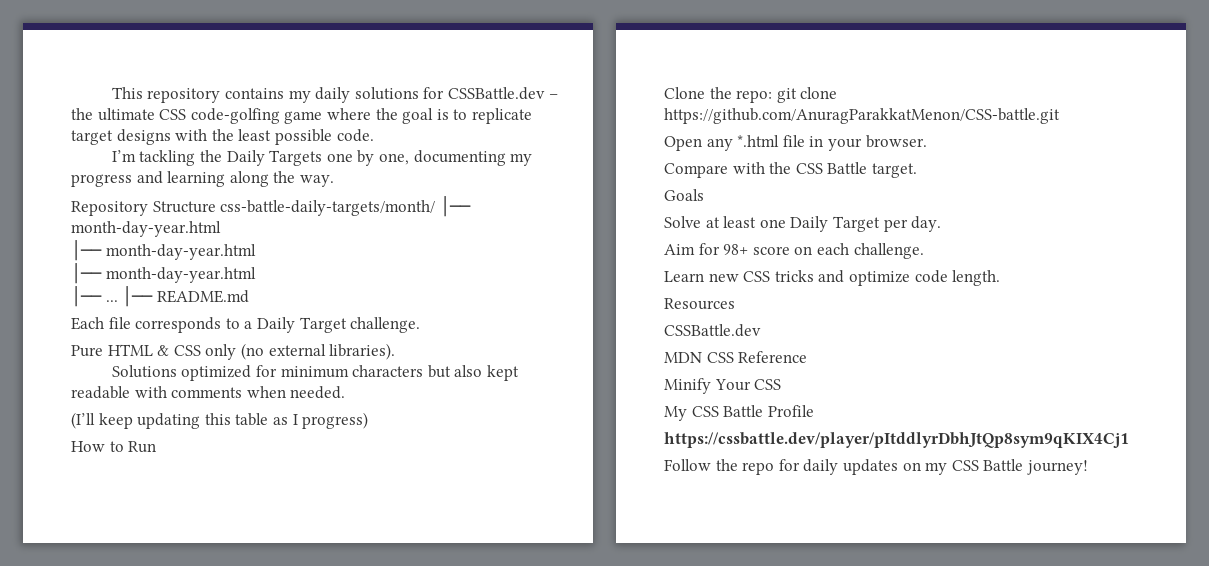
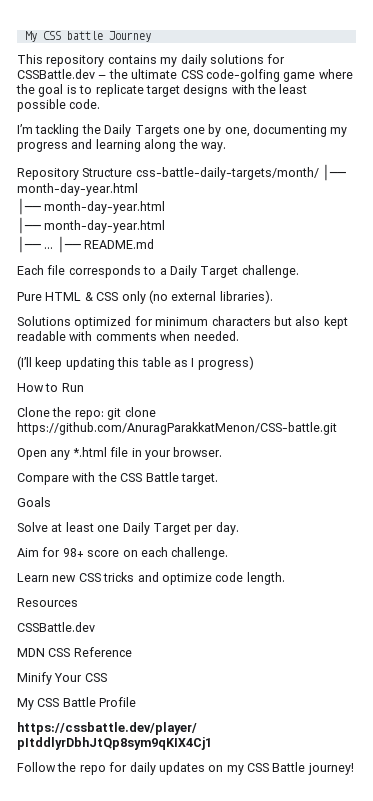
+ My CSS battle Journey

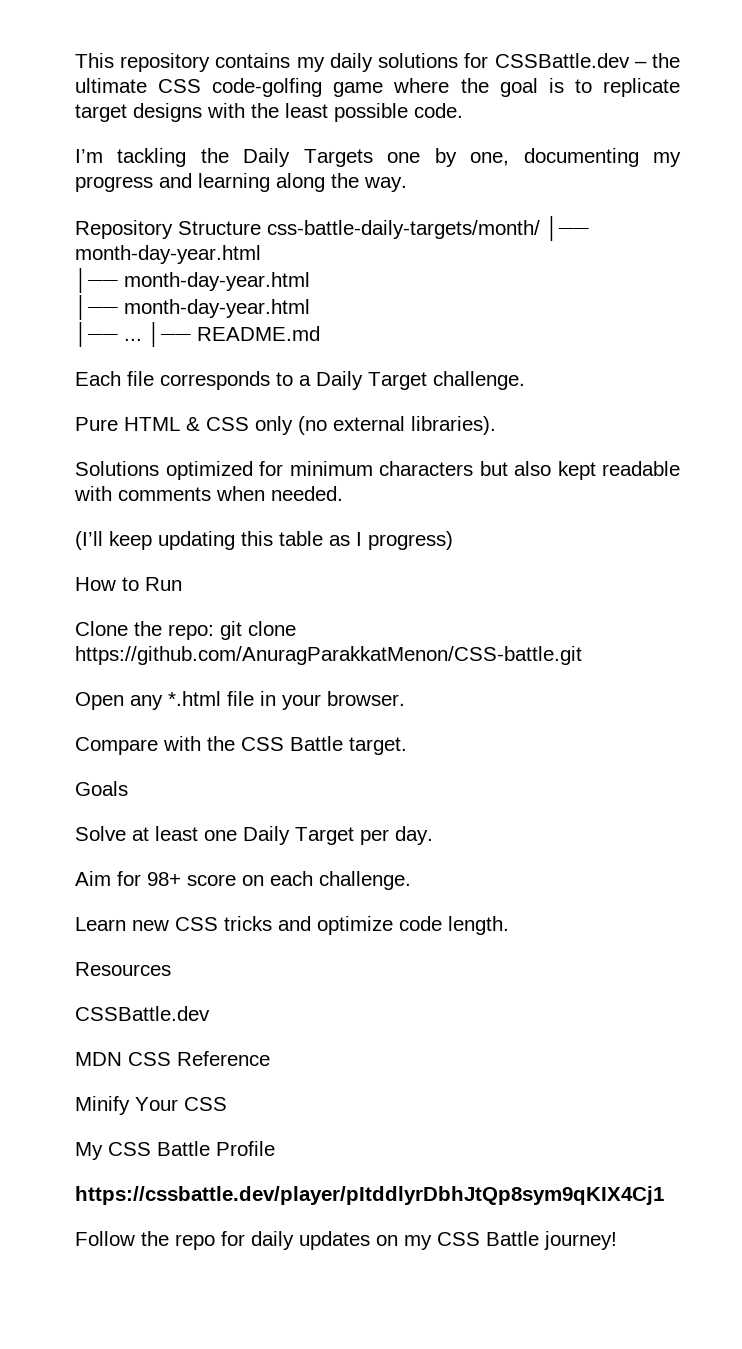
- My CSS battle Journey

